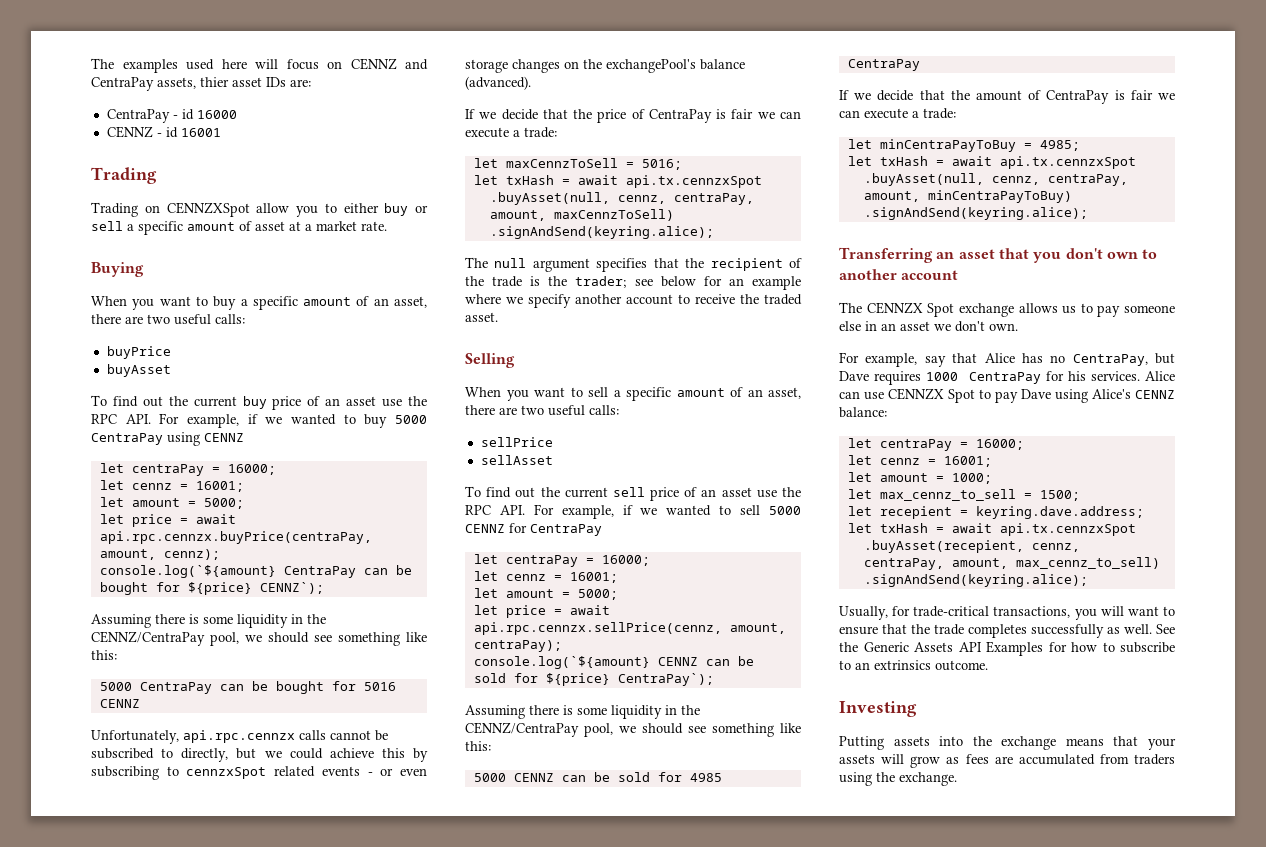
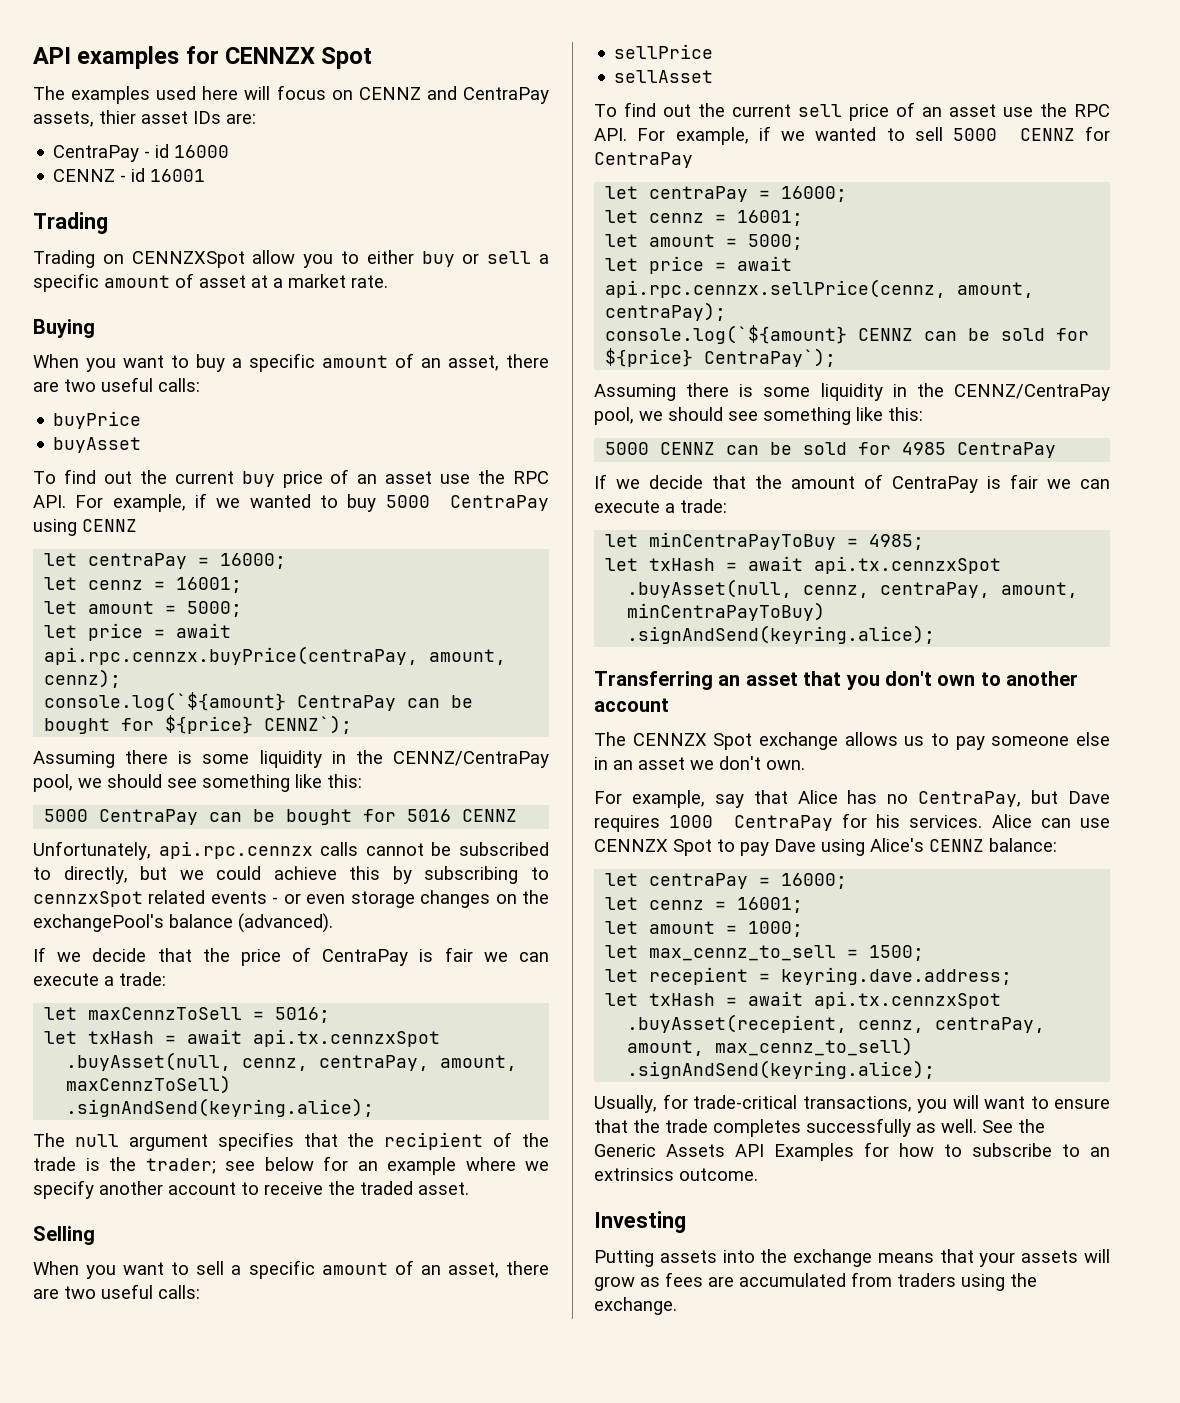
+ API examples for CENNZX Spot

